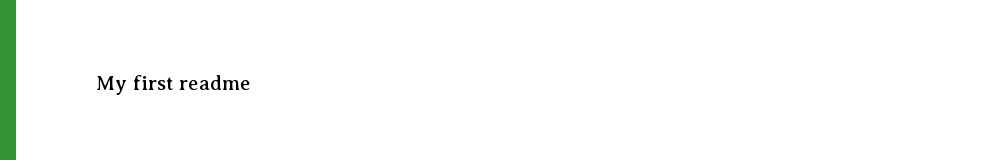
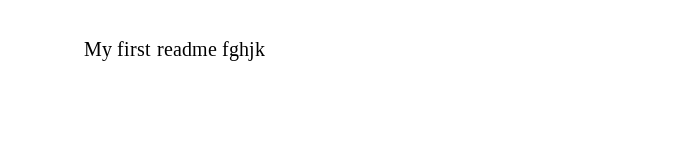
- My first readme
+ My first readme fghjk

